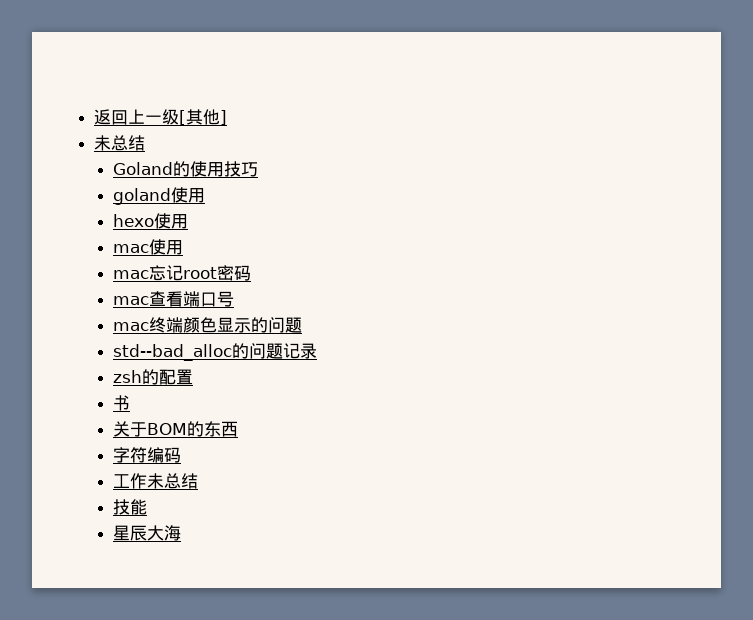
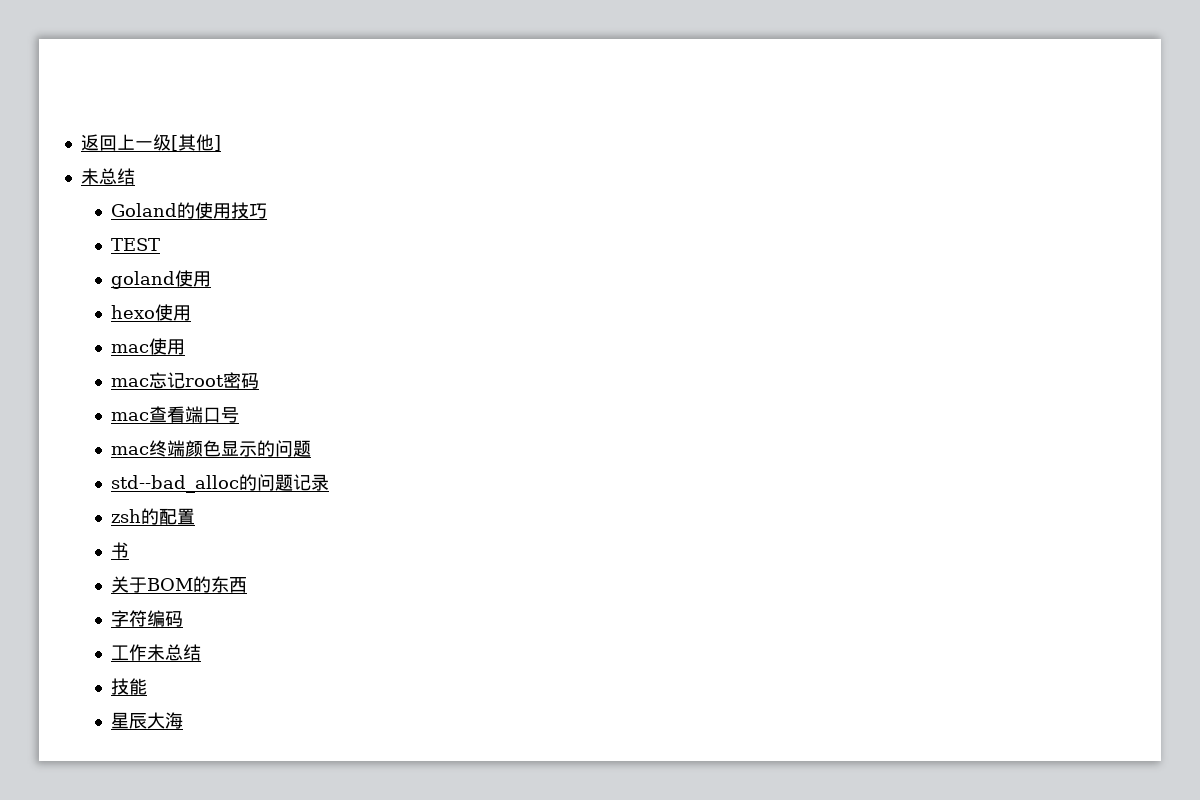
+ TEST

